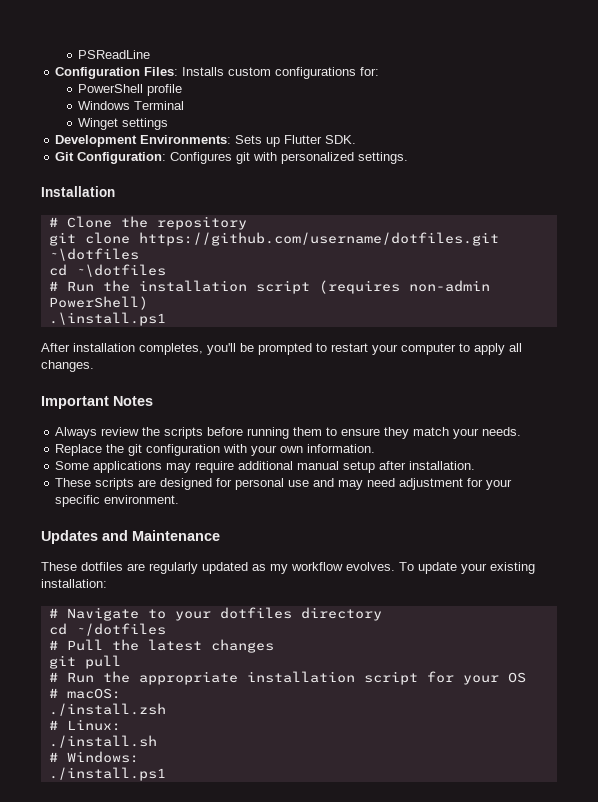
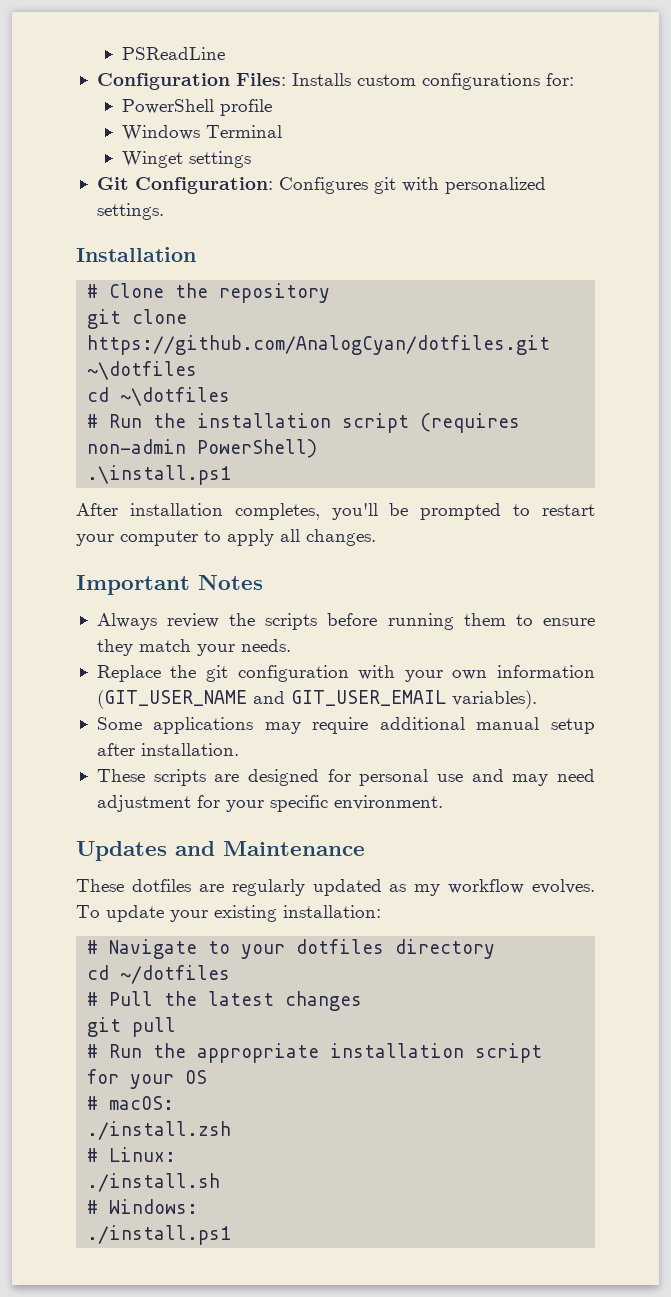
- Development Environments: Sets up Flutter SDK.
- git clone https://github.com/username/dotfiles.git ~\dotfiles
+ git clone https://github.com/AnalogCyan/dotfiles.git ~\dotfiles
- Replace the git configuration with your own information.
+ Replace the git configuration with your own information (GIT_USER_NAME and GIT_USER_EMAIL variables).

